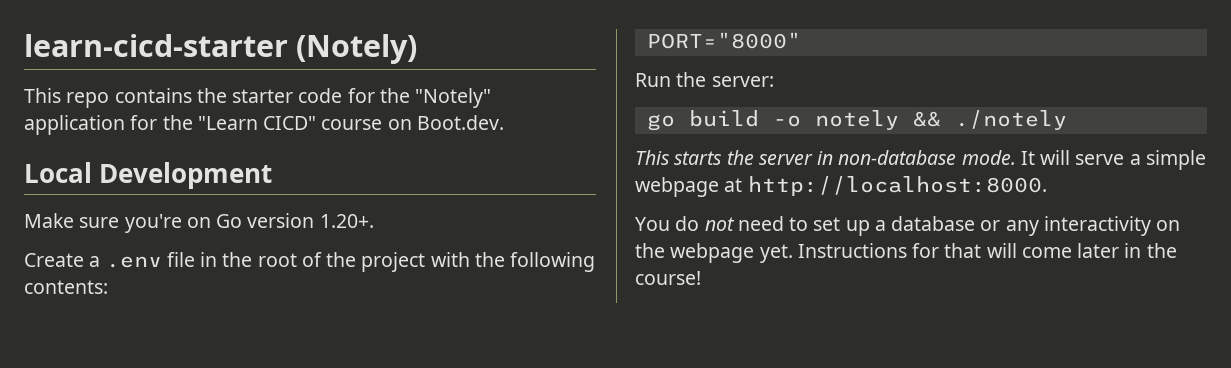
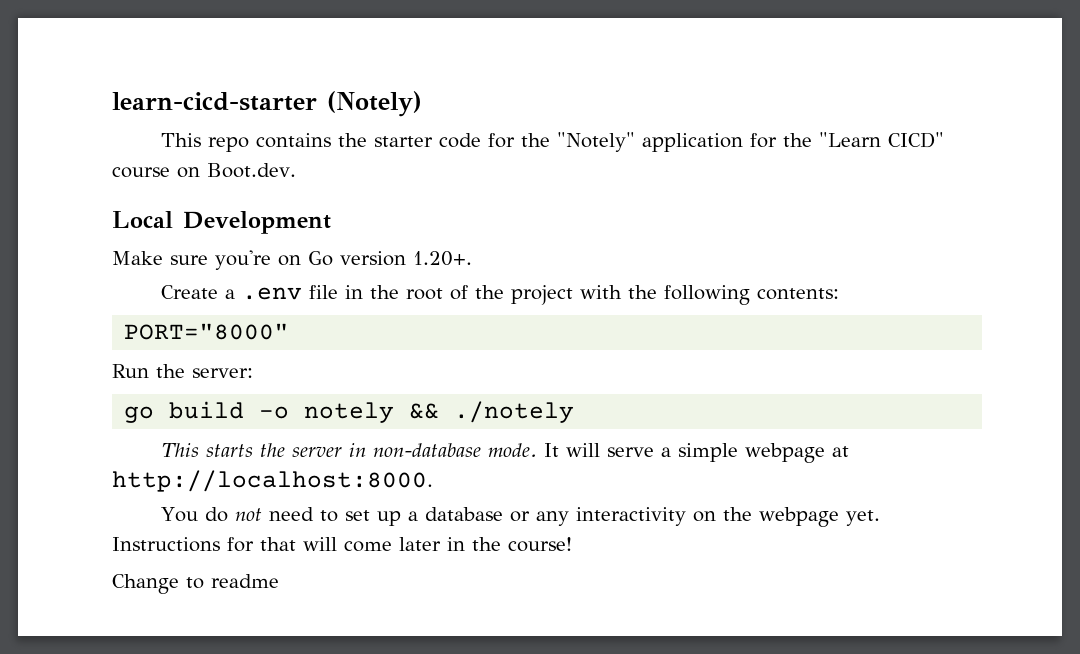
+ Change to readme

